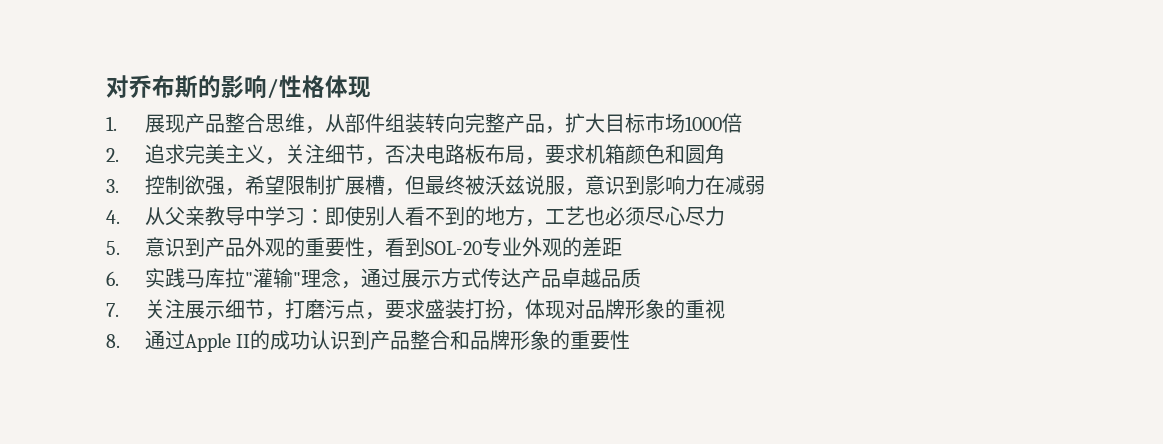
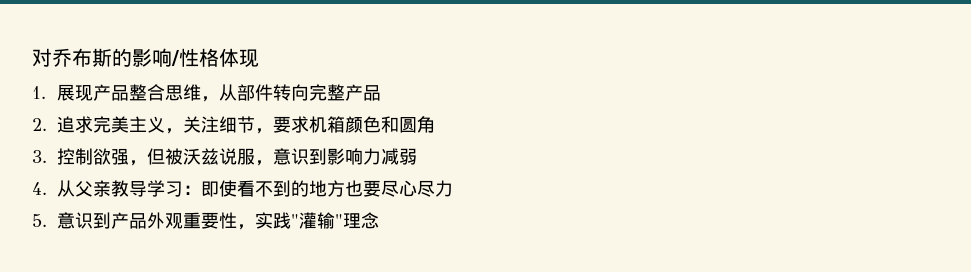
- 1.展现产品整合思维，从部件组装转向完整产品，扩大目标市场1000倍
+ 1.展现产品整合思维，从部件转向完整产品
- 2.追求完美主义，关注细节，否决电路板布局，要求机箱颜色和圆角
+ 2.追求完美主义，关注细节，要求机箱颜色和圆角
- 3.控制欲强，希望限制扩展槽，但最终被沃兹说服，意识到影响力在减弱
+ 3.控制欲强，但被沃兹说服，意识到影响力减弱
- 4.从父亲教导中学习：即使别人看不到的地方，工艺也必须尽心尽力
+ 4.从父亲教导学习：即使看不到的地方也要尽心尽力
- 5.意识到产品外观的重要性，看到SOL-20专业外观的差距
- 6.实践马库拉"灌输"理念，通过展示方式传达产品卓越品质
- 7.关注展示细节，打磨污点，要求盛装打扮，体现对品牌形象的重视
- 8.通过Apple II的成功认识到产品整合和品牌形象的重要性
+ 5.意识到产品外观重要性，实践"灌输"理念

